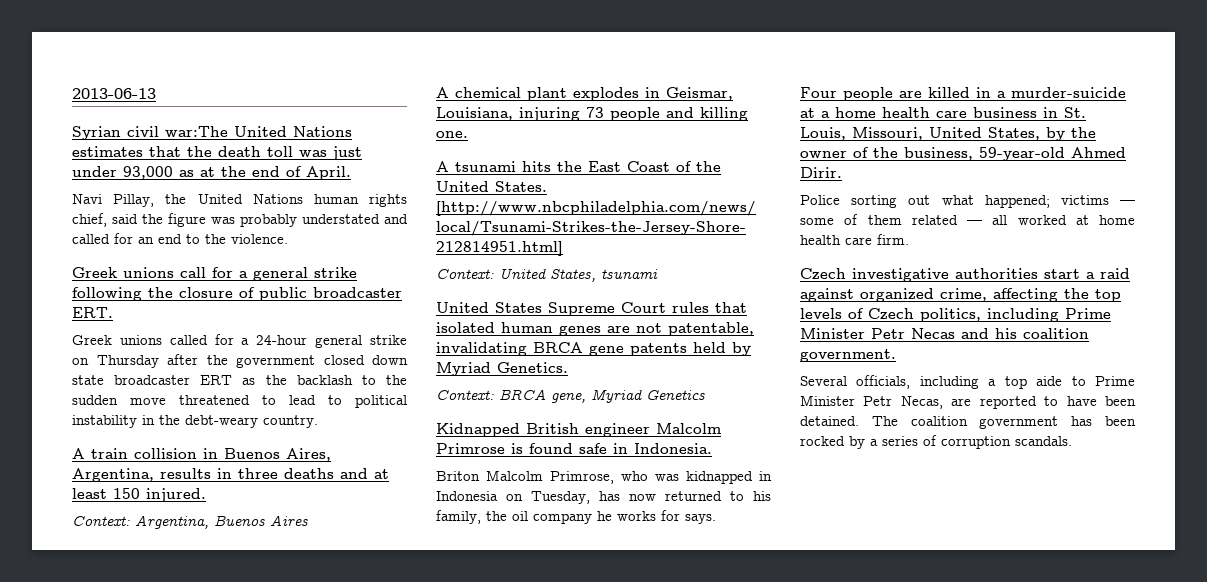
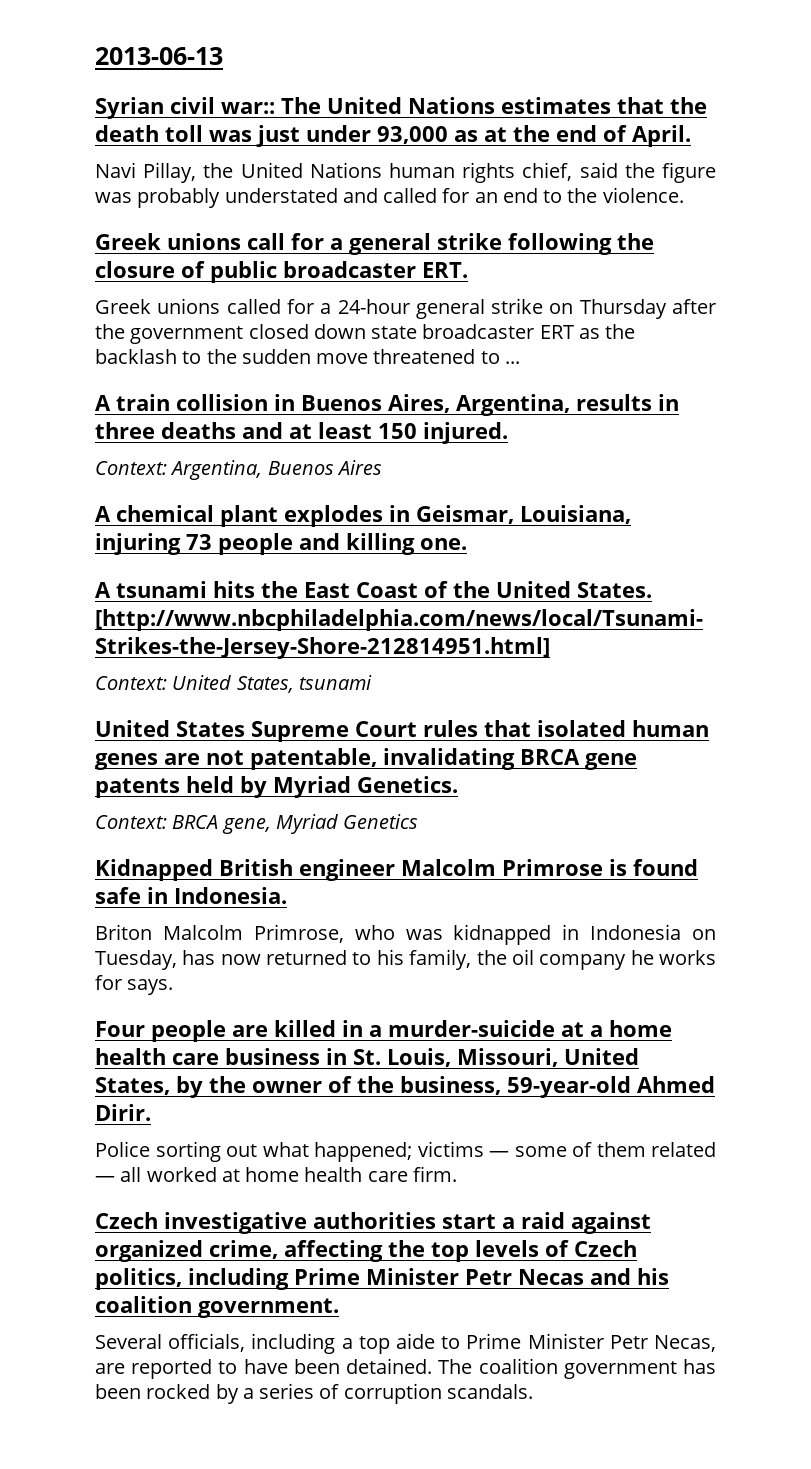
- Syrian civil war:The United Nations estimates that the death toll was just under 93,000 as at the end of April.
+ Syrian civil war:: The United Nations estimates that the death toll was just under 93,000 as at the end of April.
- Greek unions called for a 24-hour general strike on Thursday after the government closed down state broadcaster ERT as the backlash to the sudden move threatened to lead to political instability in the debt-weary country.
+ Greek unions called for a 24-hour general strike on Thursday after the government closed down state broadcaster ERT as the backlash to the sudden move threatened to ...

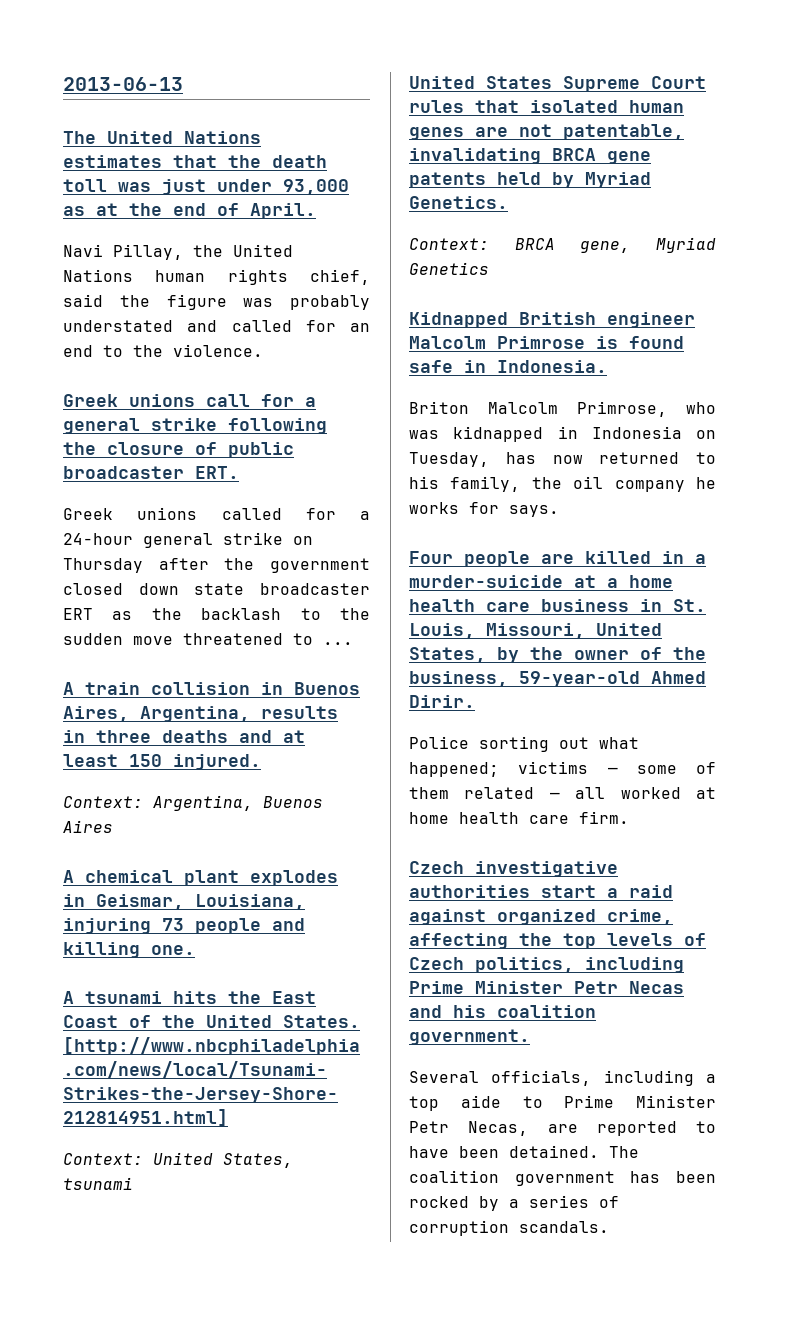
- Syrian civil war:: The United Nations estimates that the death toll was just under 93,000 as at the end of April.
+ The United Nations estimates that the death toll was just under 93,000 as at the end of April.

